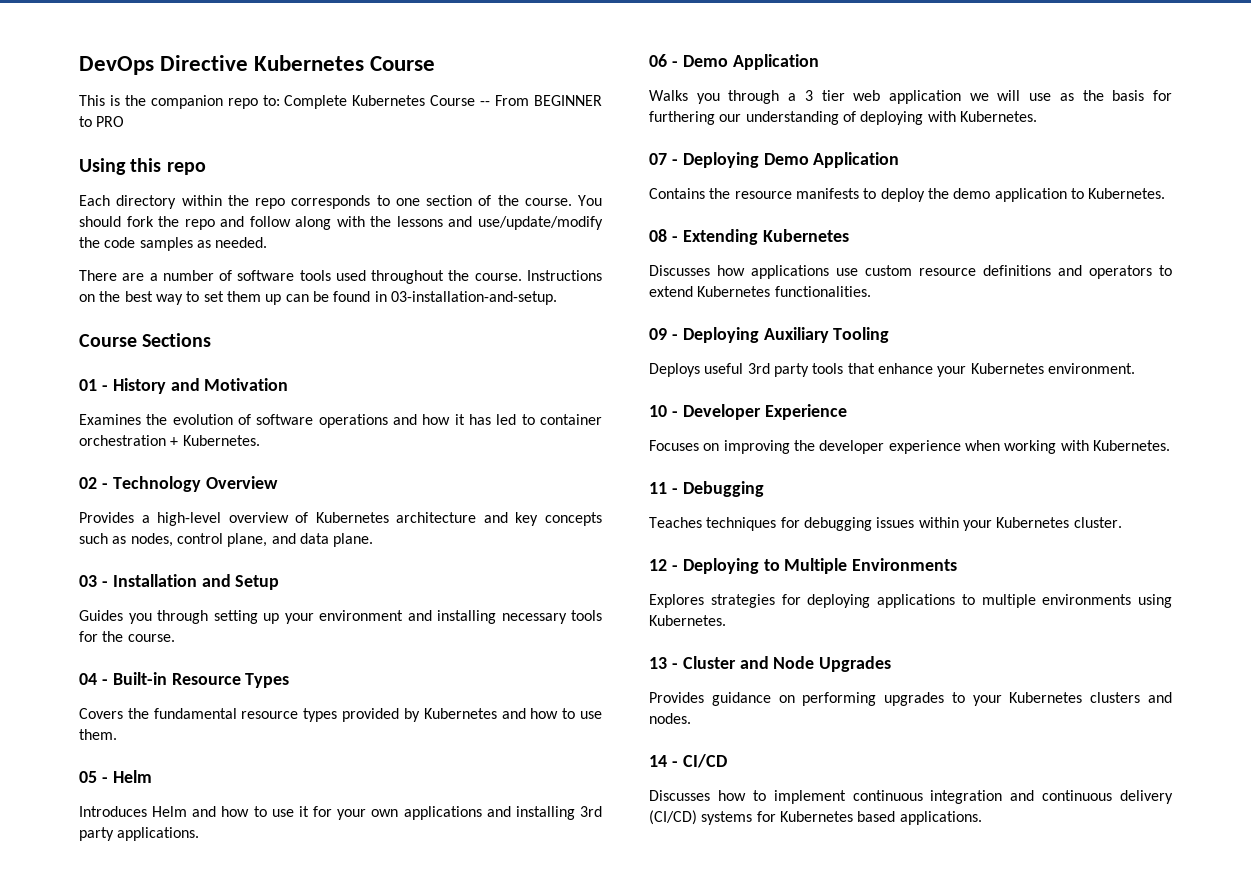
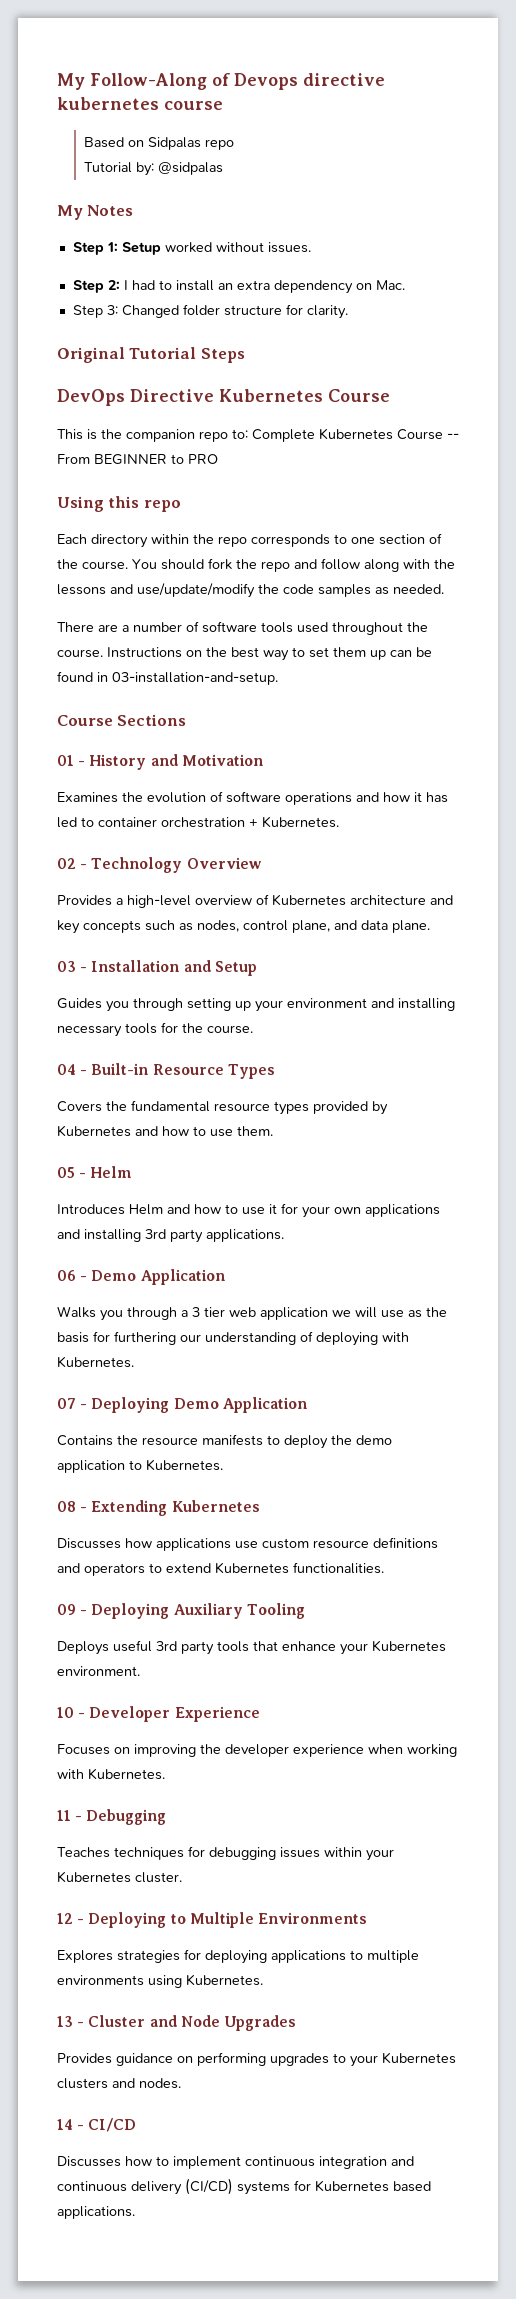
+ My Follow-Along of Devops directive kubernetes course
+ Based on Sidpalas repo
+ Tutorial by: @sidpalas
+ My Notes
+ Step 1: Setup worked without issues.
+ Step 2: I had to install an extra dependency on Mac.
+ Step 3: Changed folder structure for clarity.
+ Original Tutorial Steps

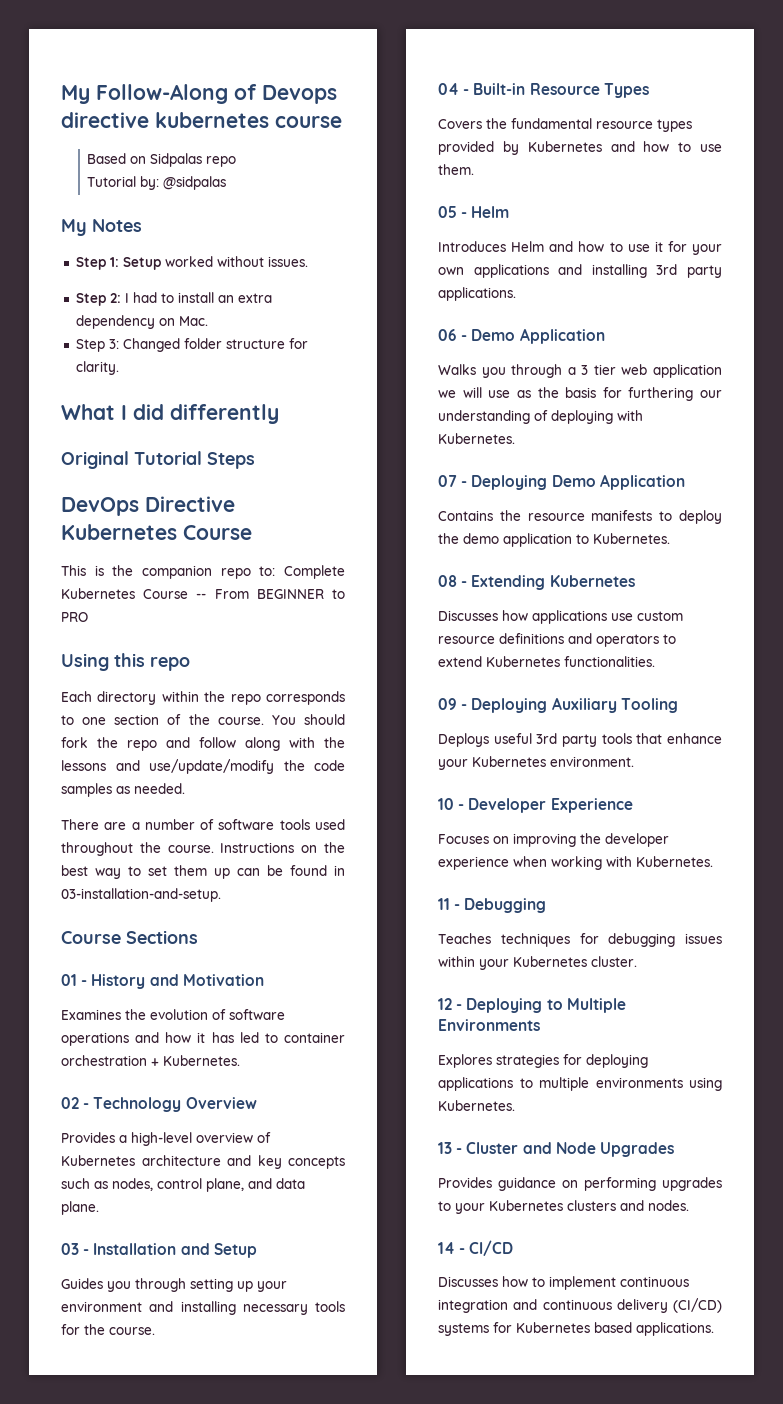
+ What I did differently

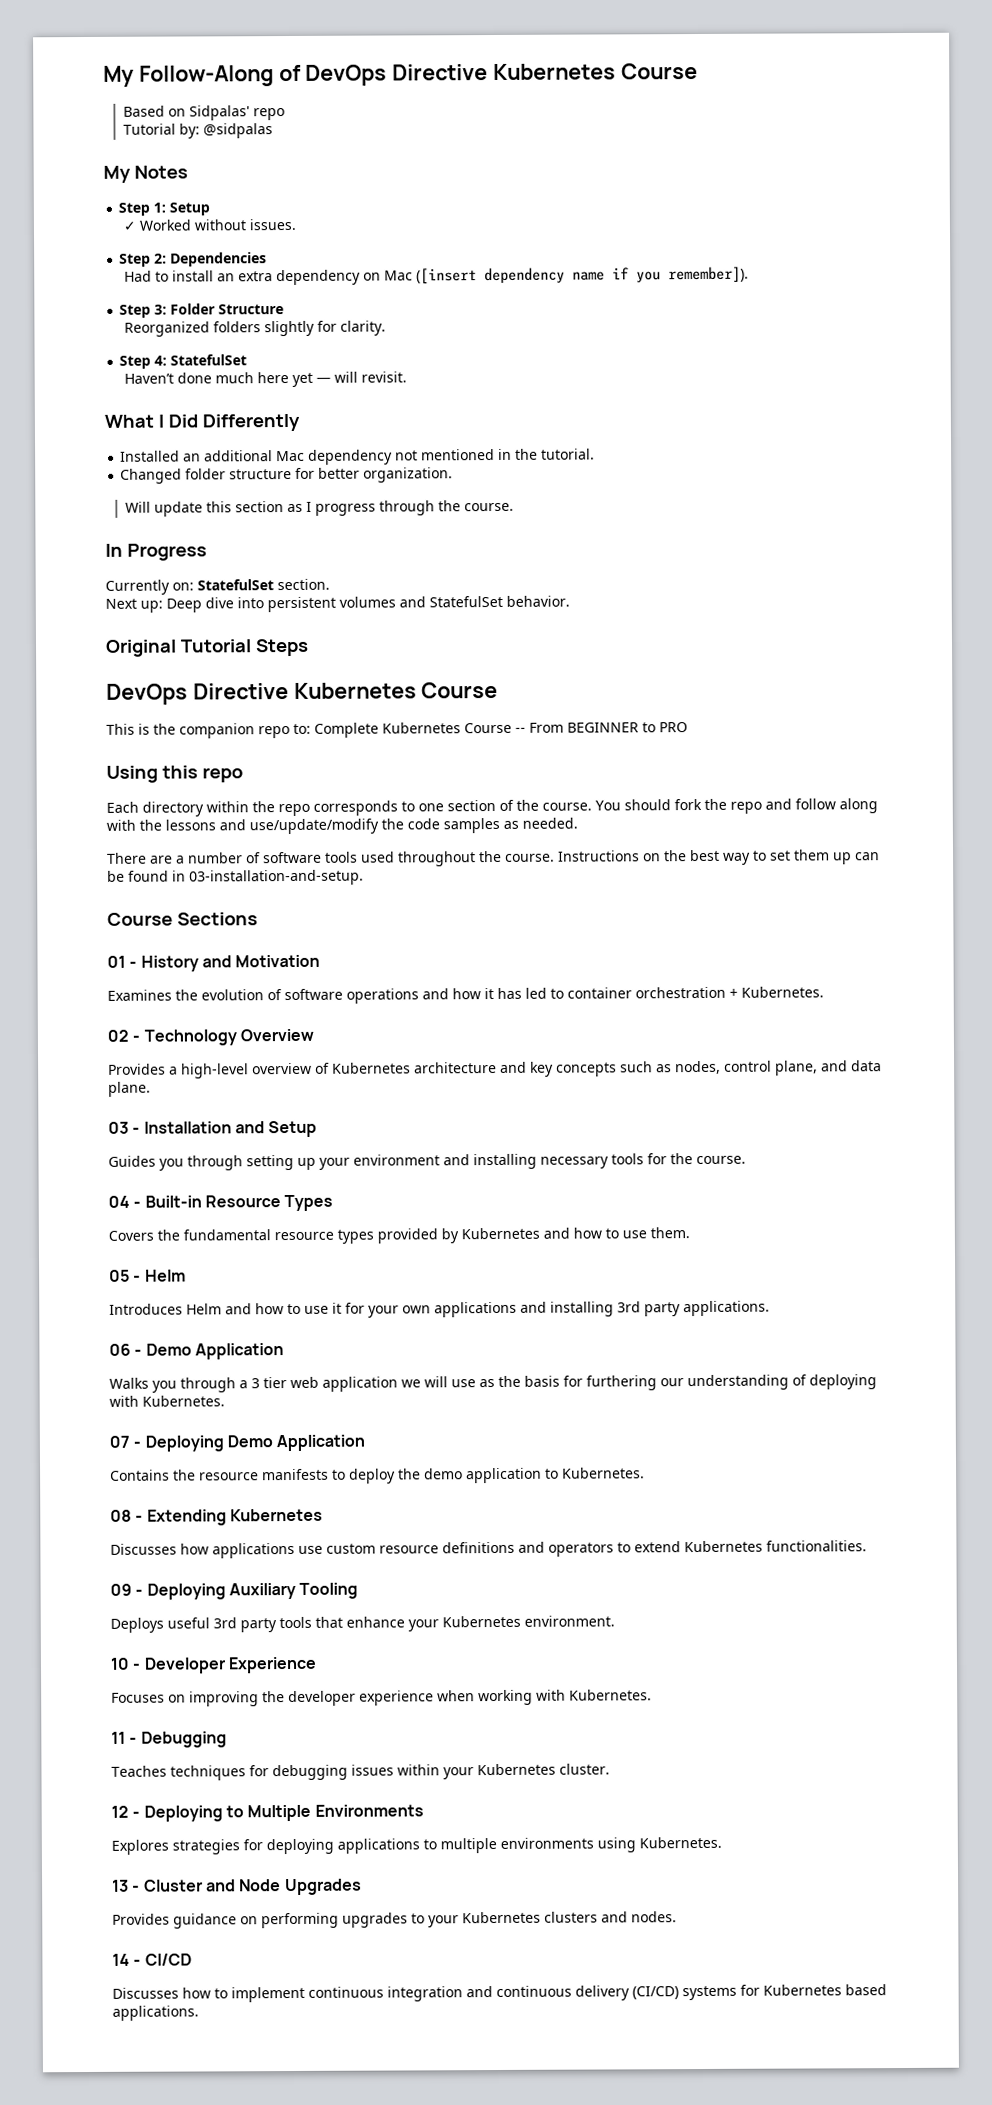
- My Follow-Along of Devops directive kubernetes course
+ My Follow-Along of DevOps Directive Kubernetes Course
- Based on Sidpalas repo
+ Based on Sidpalas' repo
- Step 1: Setup worked without issues.
+ Step 1: Setup
+ ✓ Worked without issues.
- Step 2: I had to install an extra dependency on Mac.
- Step 3: Changed folder structure for clarity.
- What I did differently
+ Step 2: Dependencies
+ Had to install an extra dependency on Mac ([insert dependency name if you remember]).
+ Step 3: Folder Structure
+ Reorganized folders slightly for clarity.
+ Step 4: StatefulSet
+ Haven’t done much here yet — will revisit.
+ What I Did Differently
+ Installed an additional Mac dependency not mentioned in the tutorial.
+ Changed folder structure for better organization.
+ Will update this section as I progress through the course.
+ In Progress
+ Currently on: StatefulSet section.
+ Next up: Deep dive into persistent volumes and StatefulSet behavior.

